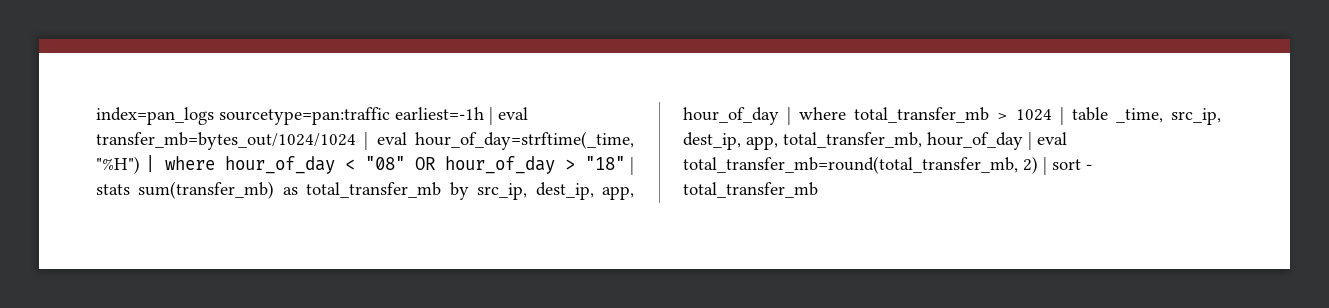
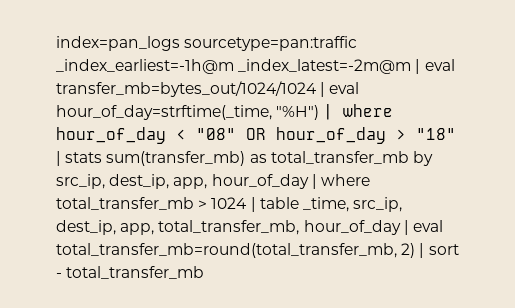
- index=pan_logs sourcetype=pan:traffic earliest=-1h | eval transfer_mb=bytes_out/1024/1024 | eval hour_of_day=strftime(_time, "%H") | where hour_of_day < "08" OR hour_of_day > "18" | stats sum(transfer_mb) as total_transfer_mb by src_ip, dest_ip, app, hour_of_day | where total_transfer_mb > 1024 | table _time, src_ip, dest_ip, app, total_transfer_mb, hour_of_day | eval total_transfer_mb=round(total_transfer_mb, 2) | sort - total_transfer_mb
+ index=pan_logs sourcetype=pan:traffic _index_earliest=-1h@m _index_latest=-2m@m | eval transfer_mb=bytes_out/1024/1024 | eval hour_of_day=strftime(_time, "%H") | where hour_of_day < "08" OR hour_of_day > "18" | stats sum(transfer_mb) as total_transfer_mb by src_ip, dest_ip, app, hour_of_day | where total_transfer_mb > 1024 | table _time, src_ip, dest_ip, app, total_transfer_mb, hour_of_day | eval total_transfer_mb=round(total_transfer_mb, 2) | sort - total_transfer_mb

